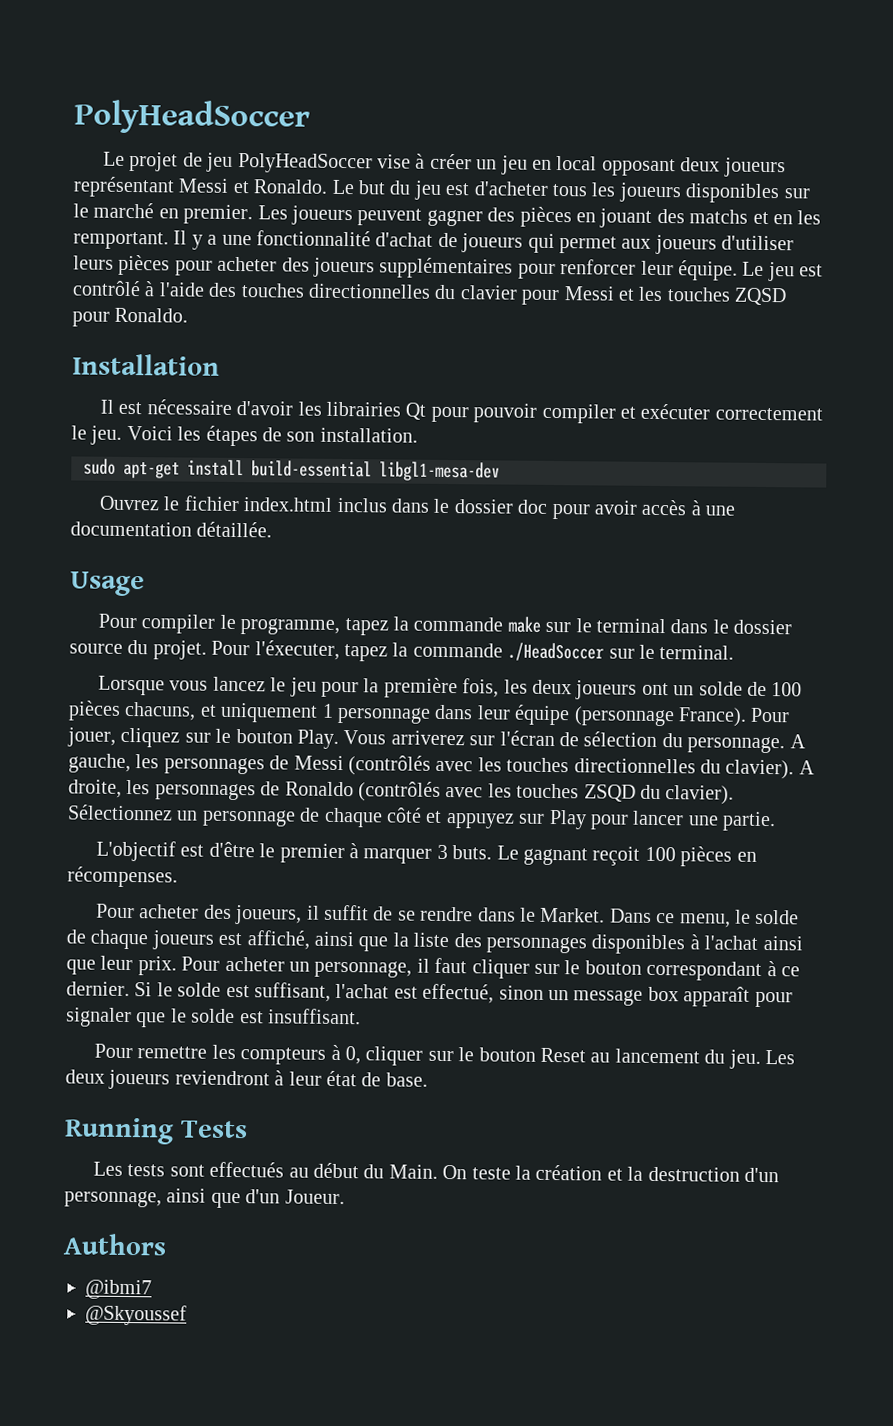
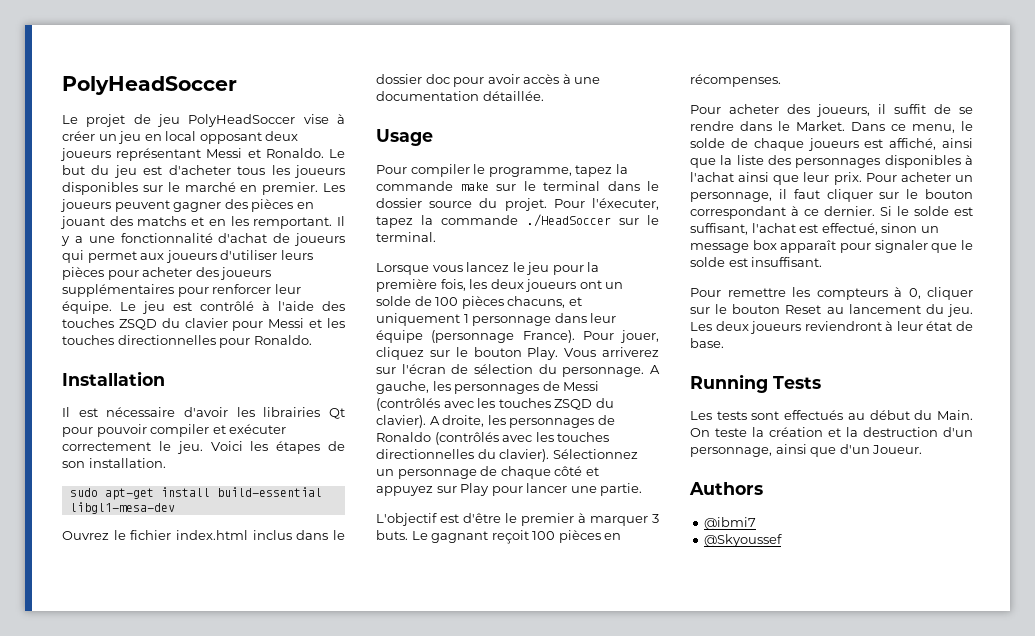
- Le jeu est contrôlé à l'aide des touches directionnelles du clavier pour Messi et les touches ZQSD pour Ronaldo.
+ Le jeu est contrôlé à l'aide des touches ZSQD du clavier pour Messi et les touches directionnelles pour Ronaldo.
- A gauche, les personnages de Messi (contrôlés avec les touches directionnelles du clavier).
+ A gauche, les personnages de Messi (contrôlés avec les touches ZSQD du clavier).
- A droite, les personnages de Ronaldo (contrôlés avec les touches ZSQD du clavier).
+ A droite, les personnages de Ronaldo (contrôlés avec les touches directionnelles du clavier).

